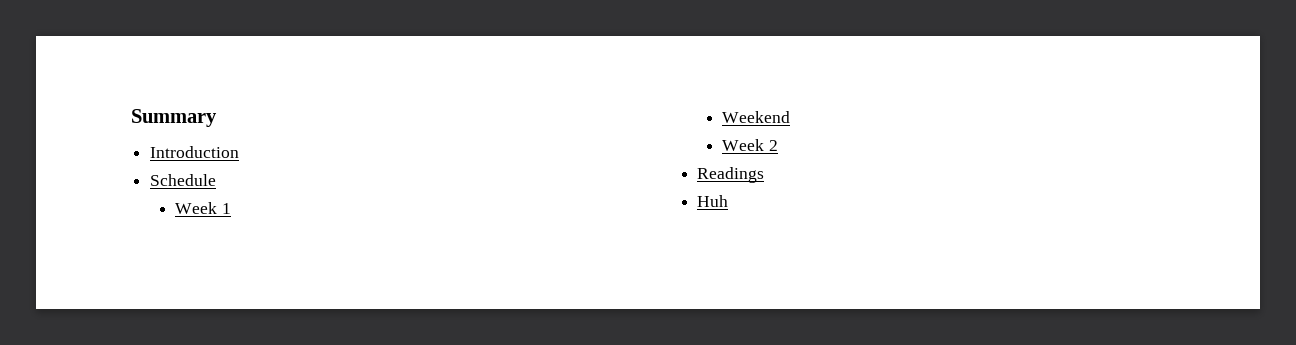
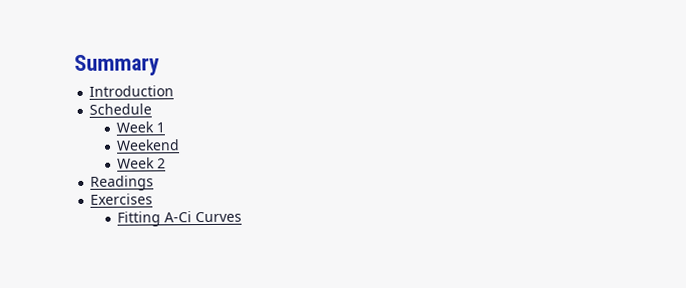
- Huh
+ Exercises
+ Fitting A-Ci Curves

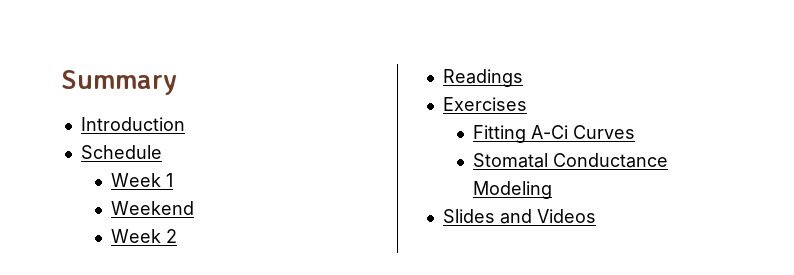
+ Stomatal Conductance Modeling
+ Slides and Videos

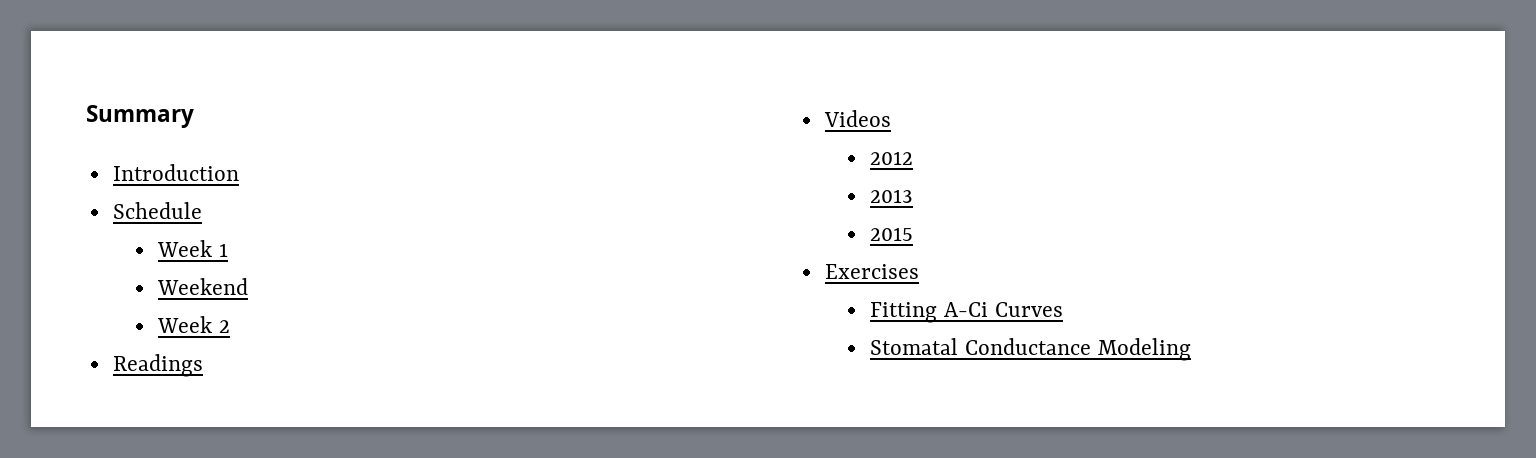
+ Videos
+ 2012
+ 2013
+ 2015
- Slides and Videos

